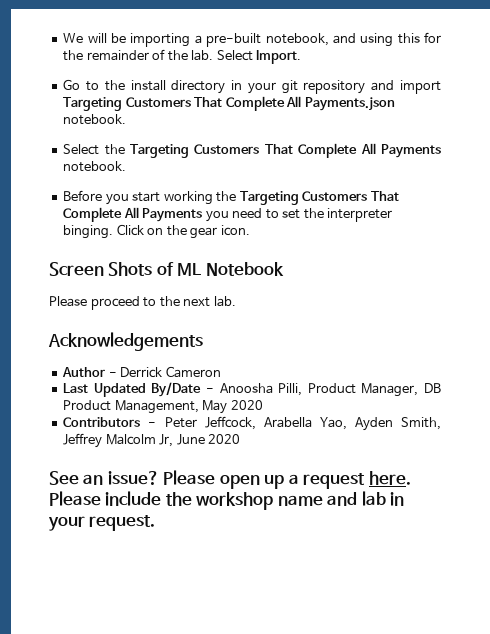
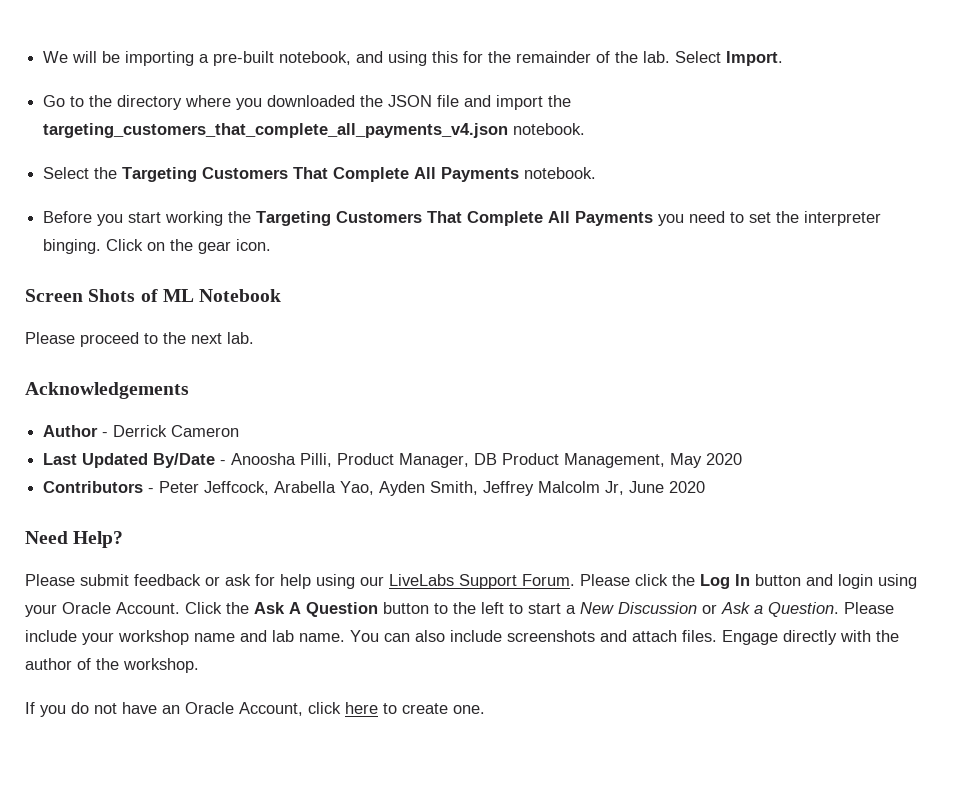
- Go to the install directory in your git repository and import Targeting Customers That Complete All Payments.json notebook.
+ Go to the directory where you downloaded the JSON file and import the targeting_customers_that_complete_all_payments_v4.json notebook.
- See an issue? Please open up a request here.
+ Need Help?
+ Please submit feedback or ask for help using our LiveLabs Support Forum. Please click the Log In button and login using your Oracle Account. Click the Ask A Question button to the left to start a New Discussion or Ask a Question.
- Please include the workshop name and lab in your request.
+ Please include your workshop name and lab name. You can also include screenshots and attach files. Engage directly with the author of the workshop.
+ If you do not have an Oracle Account, click here to create one.

